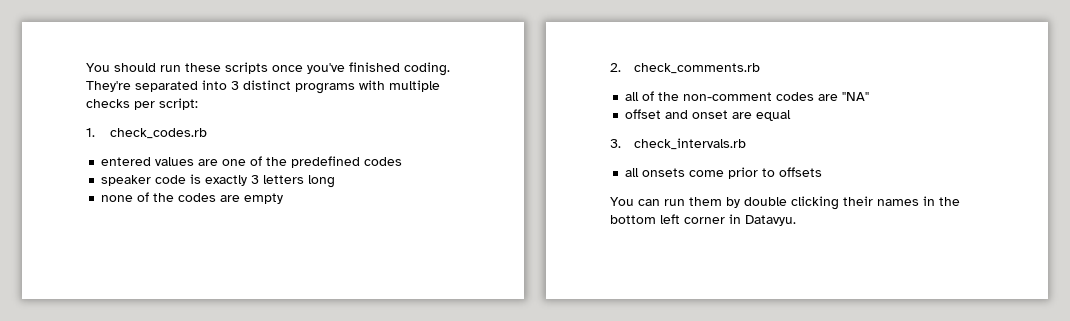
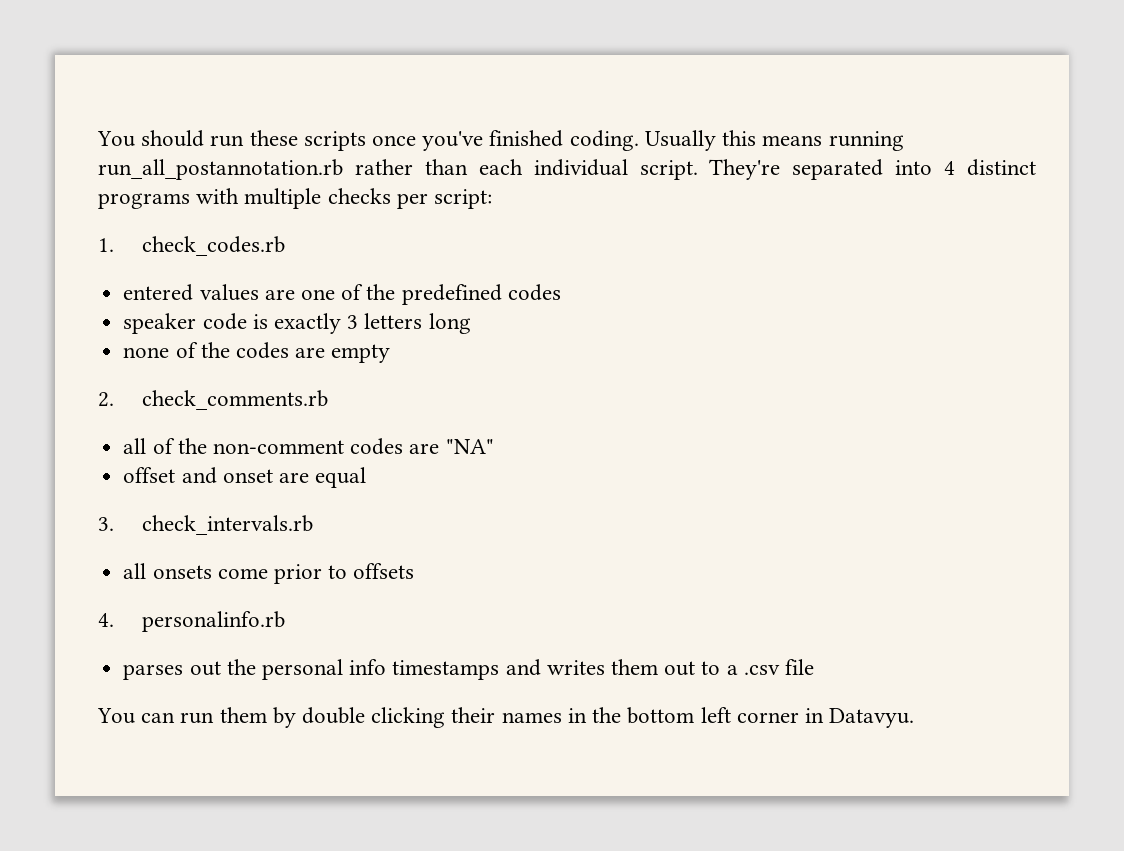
+ Usually this means running run_all_postannotation.rb rather than each individual script.
- They're separated into 3 distinct programs with multiple checks per script:
+ They're separated into 4 distinct programs with multiple checks per script:
+ 4. personalinfo.rb
+ parses out the personal info timestamps and writes them out to a .csv file

